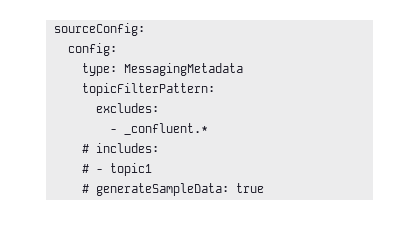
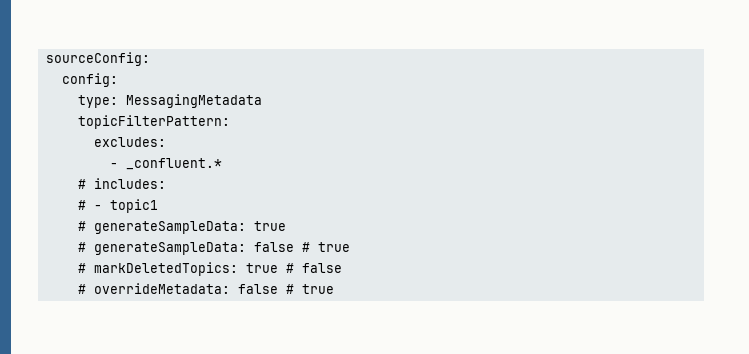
+ # generateSampleData: false # true
+ # markDeletedTopics: true # false
+ # overrideMetadata: false # true

